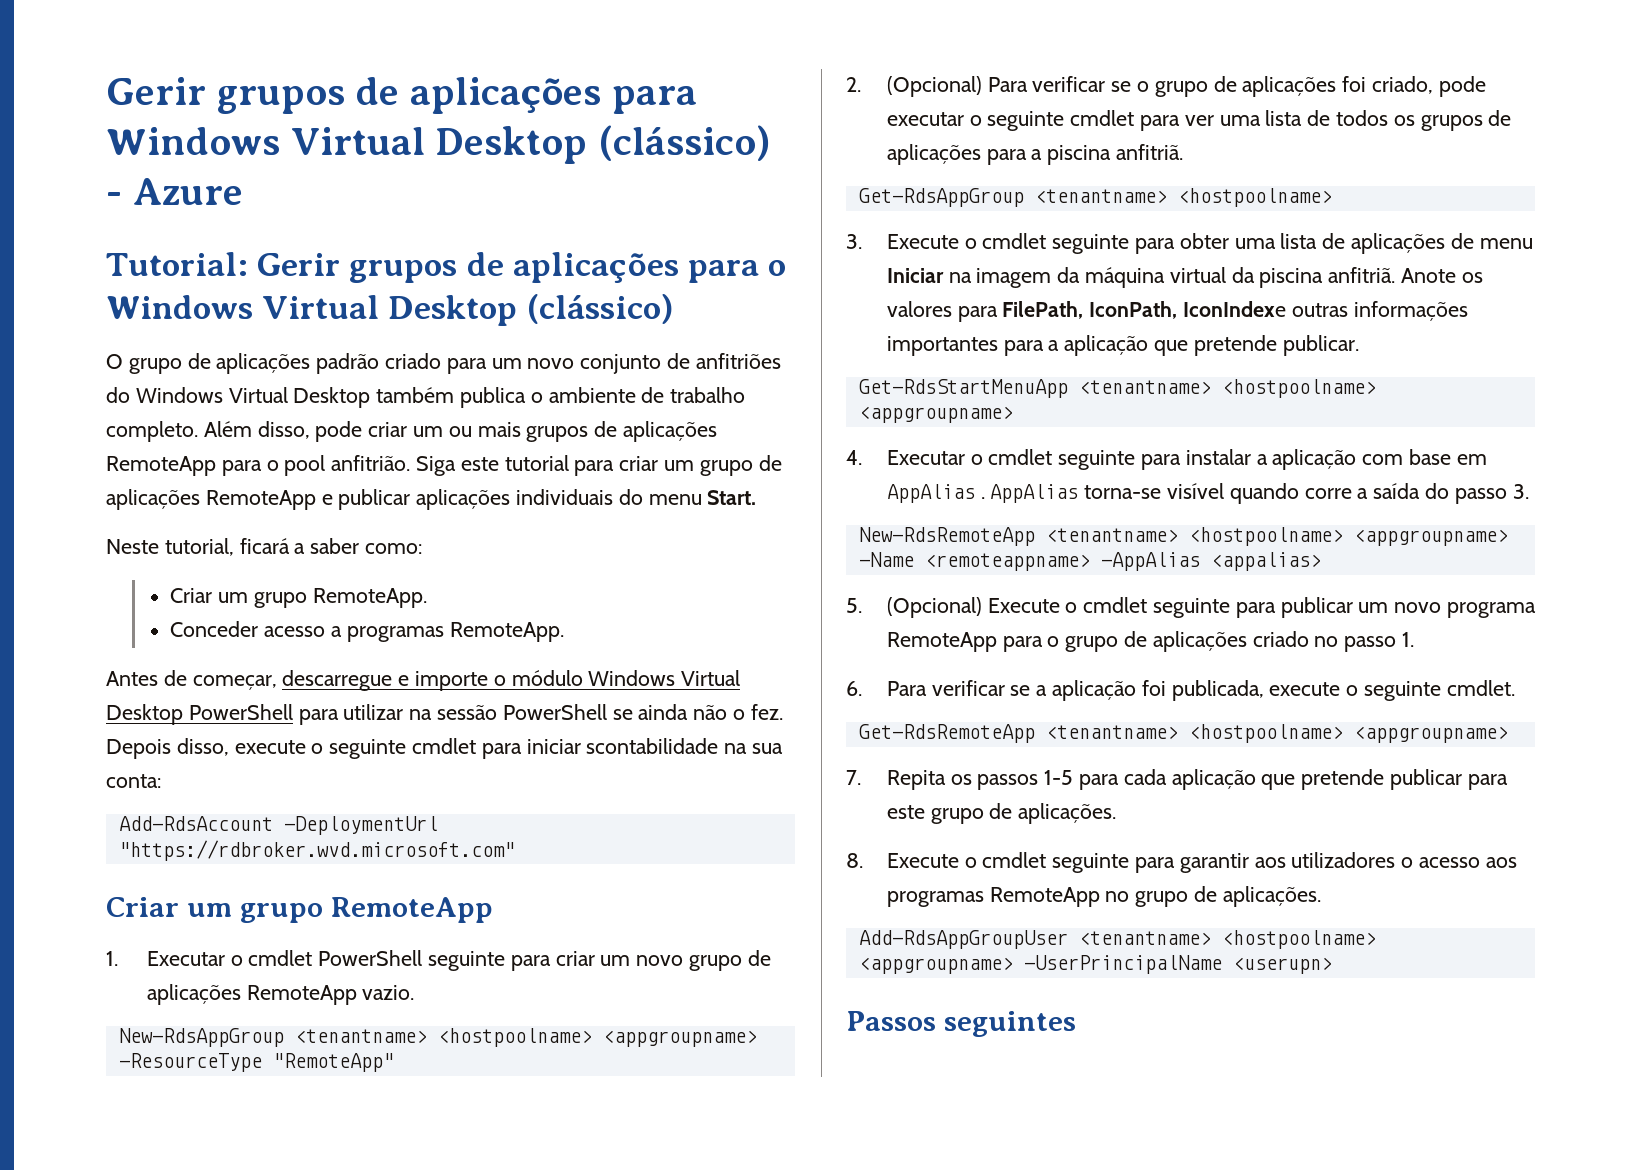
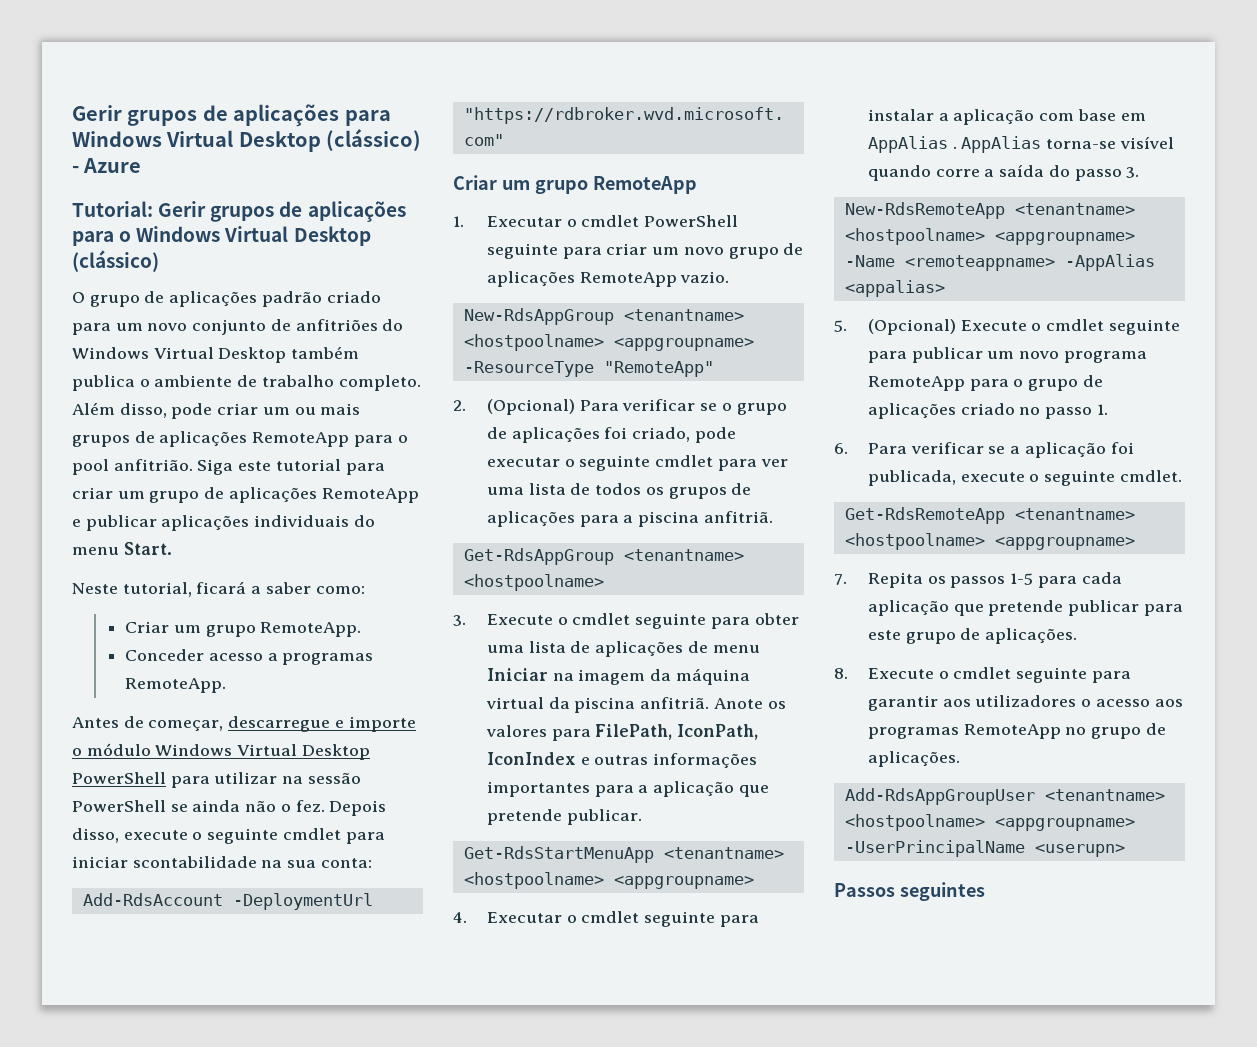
- Anote os valores para FilePath, IconPath, IconIndexe outras informações importantes para a aplicação que pretende publicar.
+ Anote os valores para FilePath, IconPath, IconIndex e outras informações importantes para a aplicação que pretende publicar.

